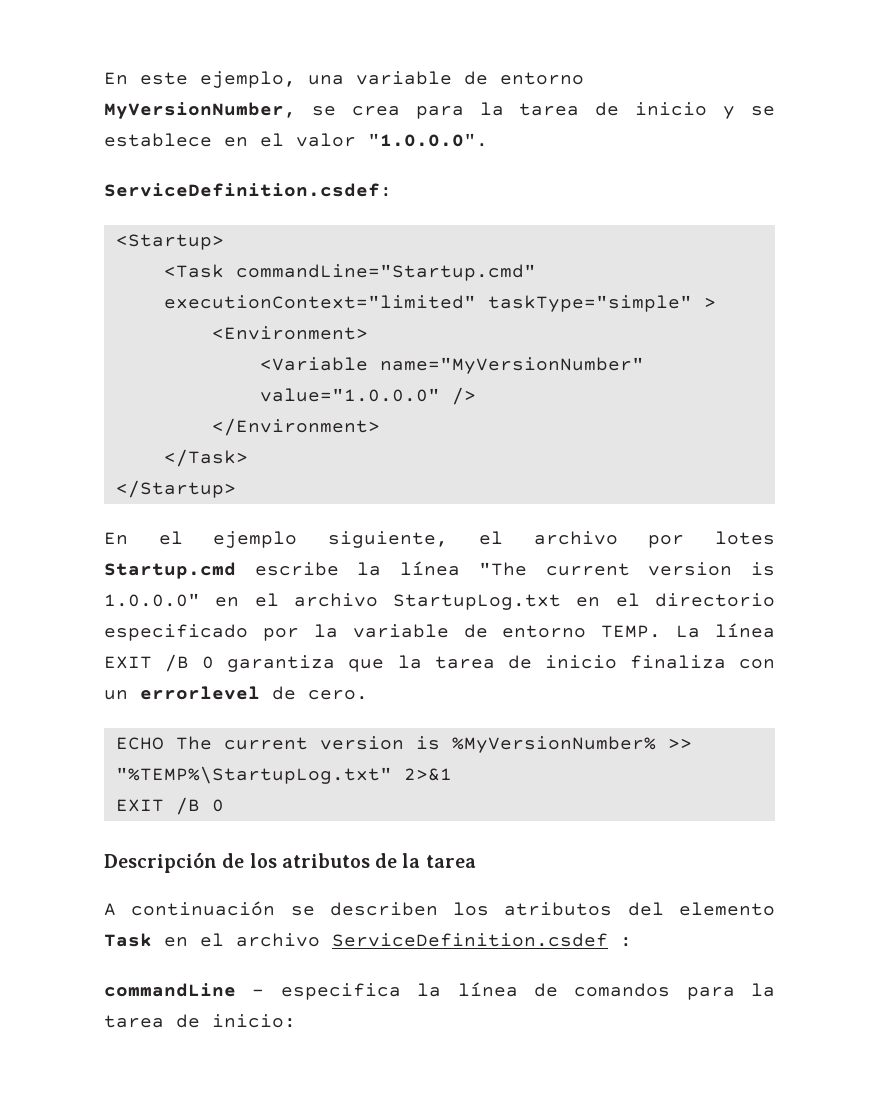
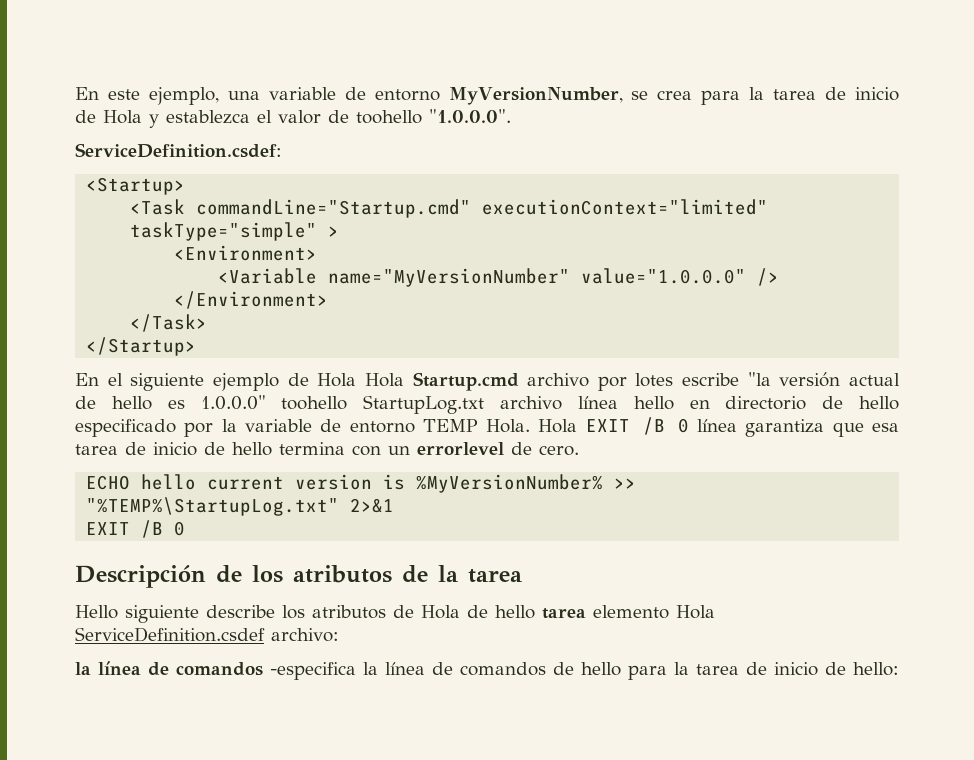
- En este ejemplo, una variable de entorno MyVersionNumber, se crea para la tarea de inicio y se establece en el valor "1.0.0.0".
+ En este ejemplo, una variable de entorno MyVersionNumber, se crea para la tarea de inicio de Hola y establezca el valor de toohello "1.0.0.0".
- En el ejemplo siguiente, el archivo por lotes Startup.cmd escribe la línea "The current version is 1.0.0.0" en el archivo StartupLog.txt en el directorio especificado por la variable de entorno TEMP. La línea EXIT /B 0 garantiza que la tarea de inicio finaliza con un errorlevel de cero.
+ En el siguiente ejemplo de Hola Hola Startup.cmd archivo por lotes escribe "la versión actual de hello es 1.0.0.0" toohello StartupLog.txt archivo línea hello en directorio de hello especificado por la variable de entorno TEMP Hola. Hola EXIT /B 0 línea garantiza que esa tarea de inicio de hello termina con un errorlevel de cero.
- ECHO The current version is %MyVersionNumber% >> "%TEMP%\StartupLog.txt" 2>&1
+ ECHO hello current version is %MyVersionNumber% >> "%TEMP%\StartupLog.txt" 2>&1
- A continuación se describen los atributos del elemento Task en el archivo ServiceDefinition.csdef :
- commandLine - especifica la línea de comandos para la tarea de inicio:
+ Hello siguiente describe los atributos de Hola de hello tarea elemento Hola ServiceDefinition.csdef archivo:
+ la línea de comandos -especifica la línea de comandos de hello para la tarea de inicio de hello:

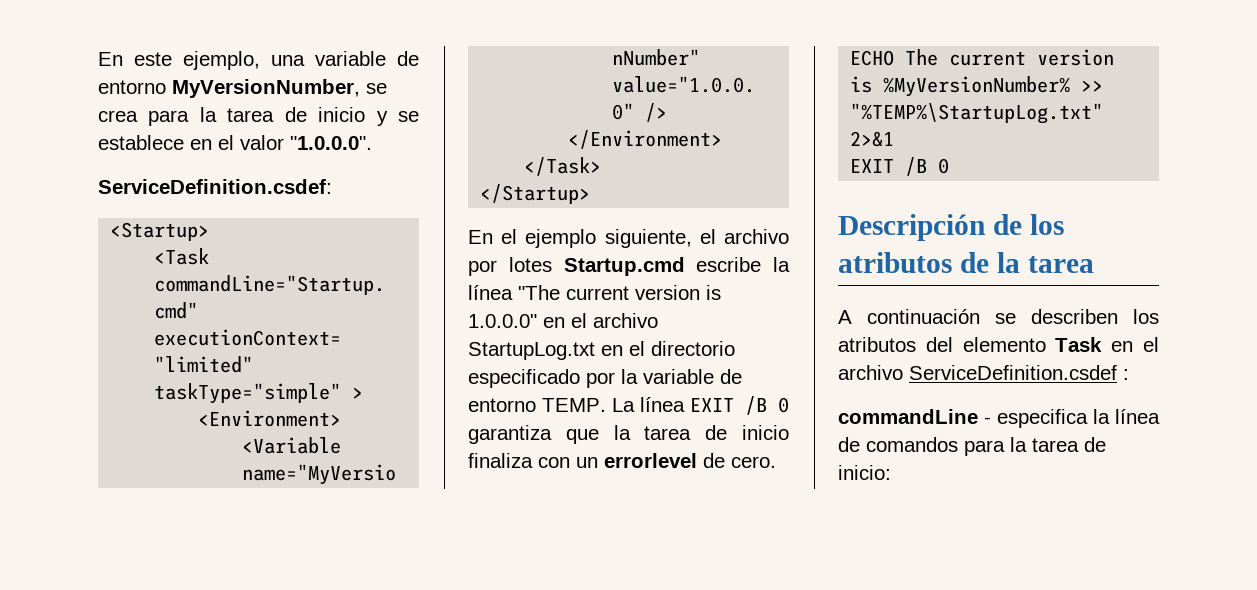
- En este ejemplo, una variable de entorno MyVersionNumber, se crea para la tarea de inicio de Hola y establezca el valor de toohello "1.0.0.0".
+ En este ejemplo, una variable de entorno MyVersionNumber, se crea para la tarea de inicio y se establece en el valor "1.0.0.0".
- En el siguiente ejemplo de Hola Hola Startup.cmd archivo por lotes escribe "la versión actual de hello es 1.0.0.0" toohello StartupLog.txt archivo línea hello en directorio de hello especificado por la variable de entorno TEMP Hola. Hola EXIT /B 0 línea garantiza que esa tarea de inicio de hello termina con un errorlevel de cero.
+ En el ejemplo siguiente, el archivo por lotes Startup.cmd escribe la línea "The current version is 1.0.0.0" en el archivo StartupLog.txt en el directorio especificado por la variable de entorno TEMP. La línea EXIT /B 0 garantiza que la tarea de inicio finaliza con un errorlevel de cero.
- ECHO hello current version is %MyVersionNumber% >> "%TEMP%\StartupLog.txt" 2>&1
+ ECHO The current version is %MyVersionNumber% >> "%TEMP%\StartupLog.txt" 2>&1
- Hello siguiente describe los atributos de Hola de hello tarea elemento Hola ServiceDefinition.csdef archivo:
- la línea de comandos -especifica la línea de comandos de hello para la tarea de inicio de hello:
+ A continuación se describen los atributos del elemento Task en el archivo ServiceDefinition.csdef :
+ commandLine - especifica la línea de comandos para la tarea de inicio:

